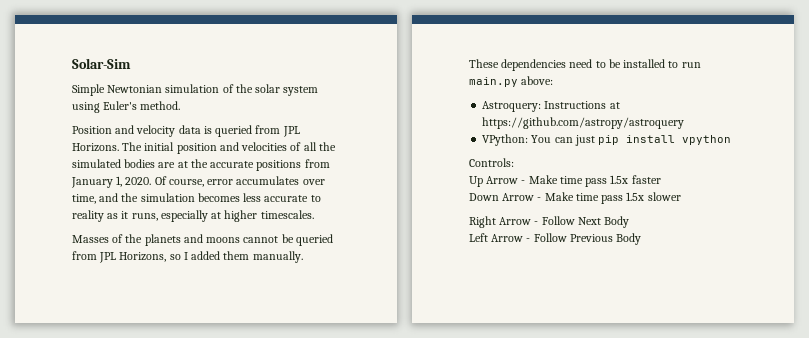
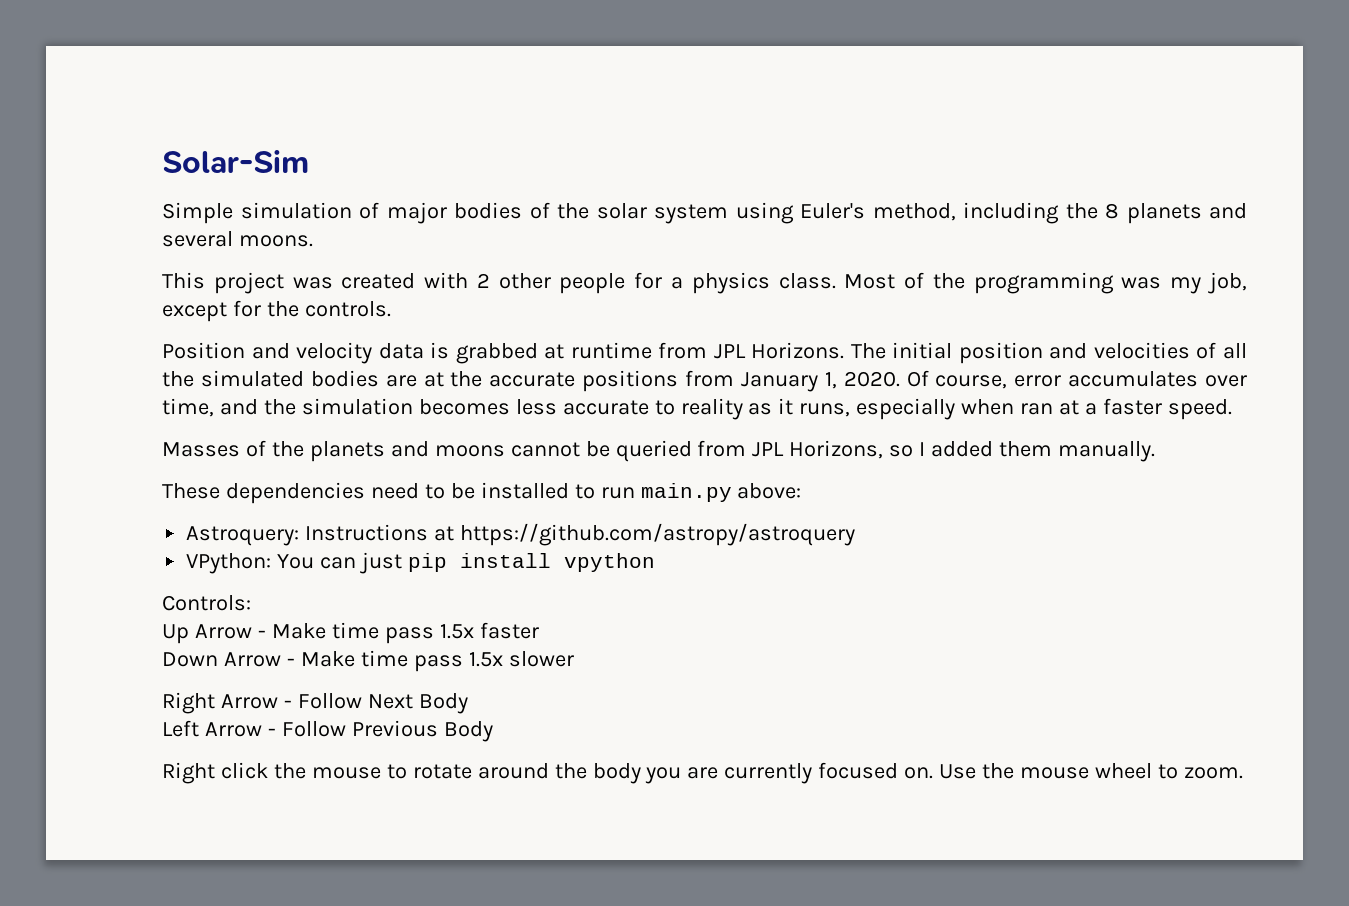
- Simple Newtonian simulation of the solar system using Euler's method.
+ Simple simulation of major bodies of the solar system using Euler's method, including the 8 planets and several moons.
+ This project was created with 2 other people for a physics class. Most of the programming was my job, except for the controls.
- Position and velocity data is queried from JPL Horizons.
+ Position and velocity data is grabbed at runtime from JPL Horizons.
- Of course, error accumulates over time, and the simulation becomes less accurate to reality as it runs, especially at higher timescales.
+ Of course, error accumulates over time, and the simulation becomes less accurate to reality as it runs, especially when ran at a faster speed.
+ Right click the mouse to rotate around the body you are currently focused on. Use the mouse wheel to zoom.

